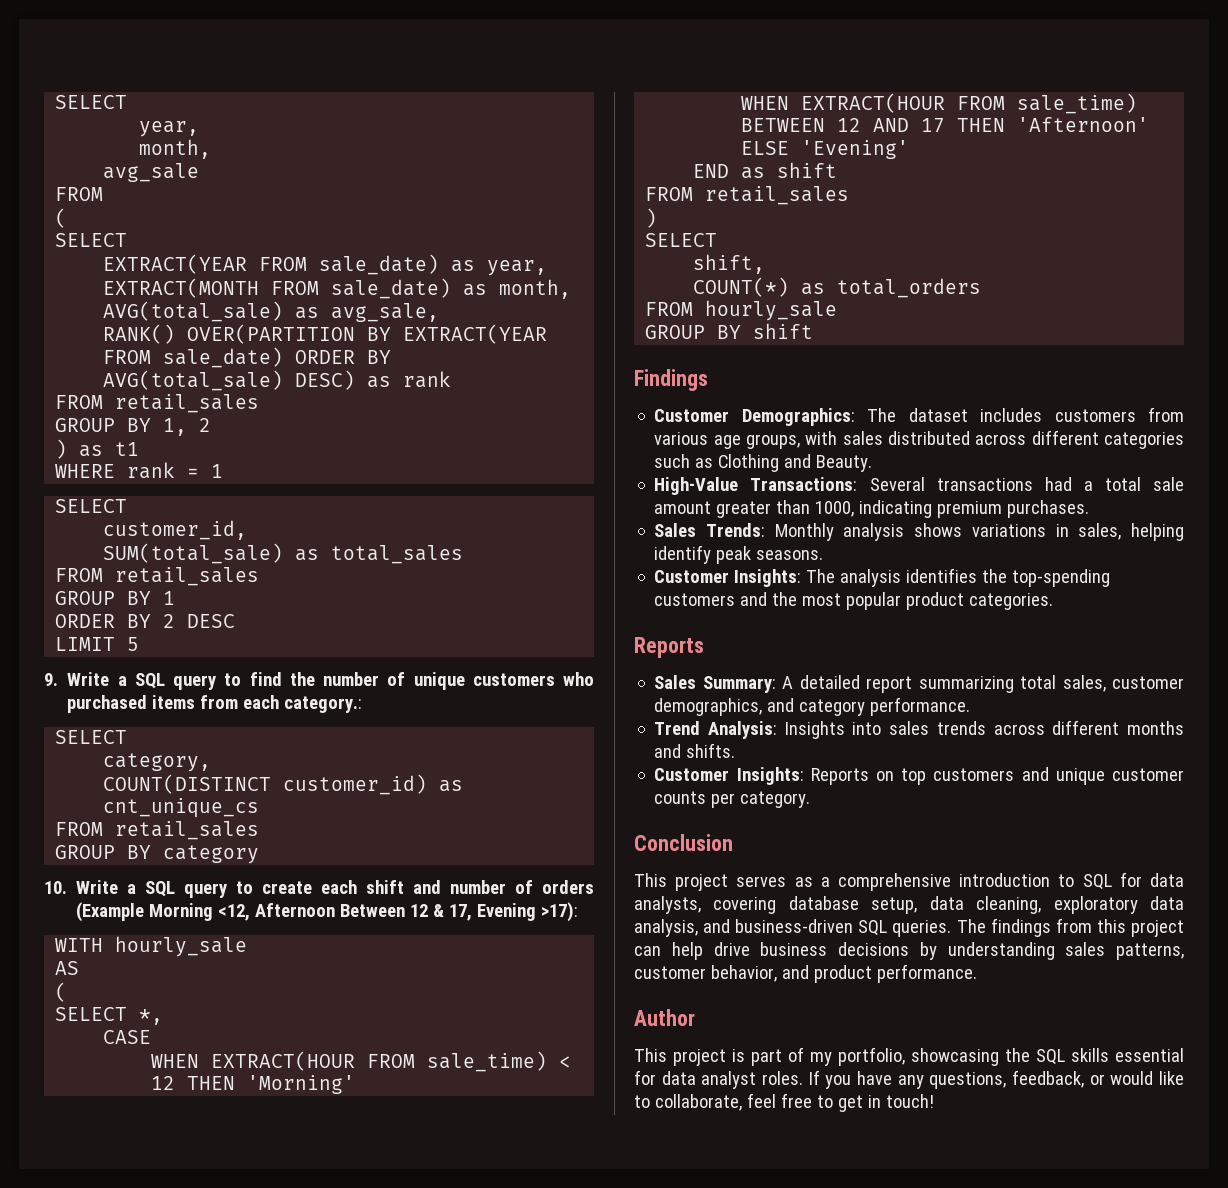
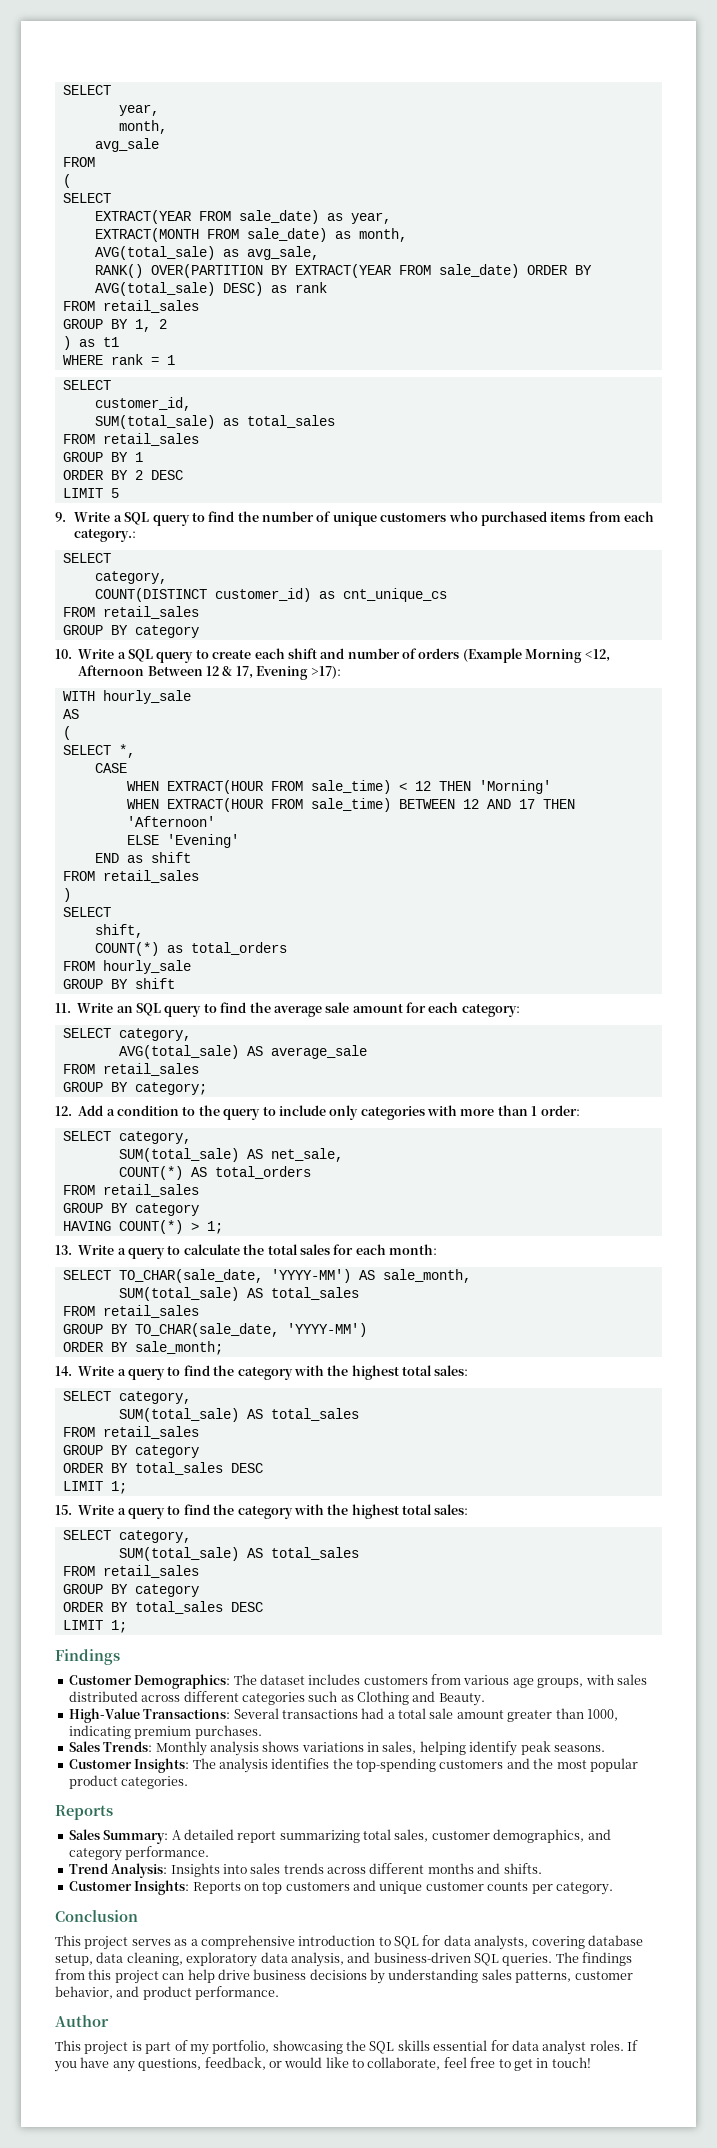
+ 11. Write an SQL query to find the average sale amount for each category:
+ SELECT category,
+ AVG(total_sale) AS average_sale
+ FROM retail_sales
+ GROUP BY category;
+ 12. Add a condition to the query to include only categories with more than 1 order:
+ SELECT category,
+ SUM(total_sale) AS net_sale,
+ COUNT(*) AS total_orders
+ FROM retail_sales
+ GROUP BY category
+ HAVING COUNT(*) > 1;
+ 13. Write a query to calculate the total sales for each month:
+ SELECT TO_CHAR(sale_date, 'YYYY-MM') AS sale_month,
+ SUM(total_sale) AS total_sales
+ FROM retail_sales
+ GROUP BY TO_CHAR(sale_date, 'YYYY-MM')
+ ORDER BY sale_month;
+ 14. Write a query to find the category with the highest total sales:
+ SELECT category,
+ SUM(total_sale) AS total_sales
+ FROM retail_sales
+ GROUP BY category
+ ORDER BY total_sales DESC
+ LIMIT 1;
+ 15. Write a query to find the category with the highest total sales:
+ SELECT category,
+ SUM(total_sale) AS total_sales
+ FROM retail_sales
+ GROUP BY category
+ ORDER BY total_sales DESC
+ LIMIT 1;

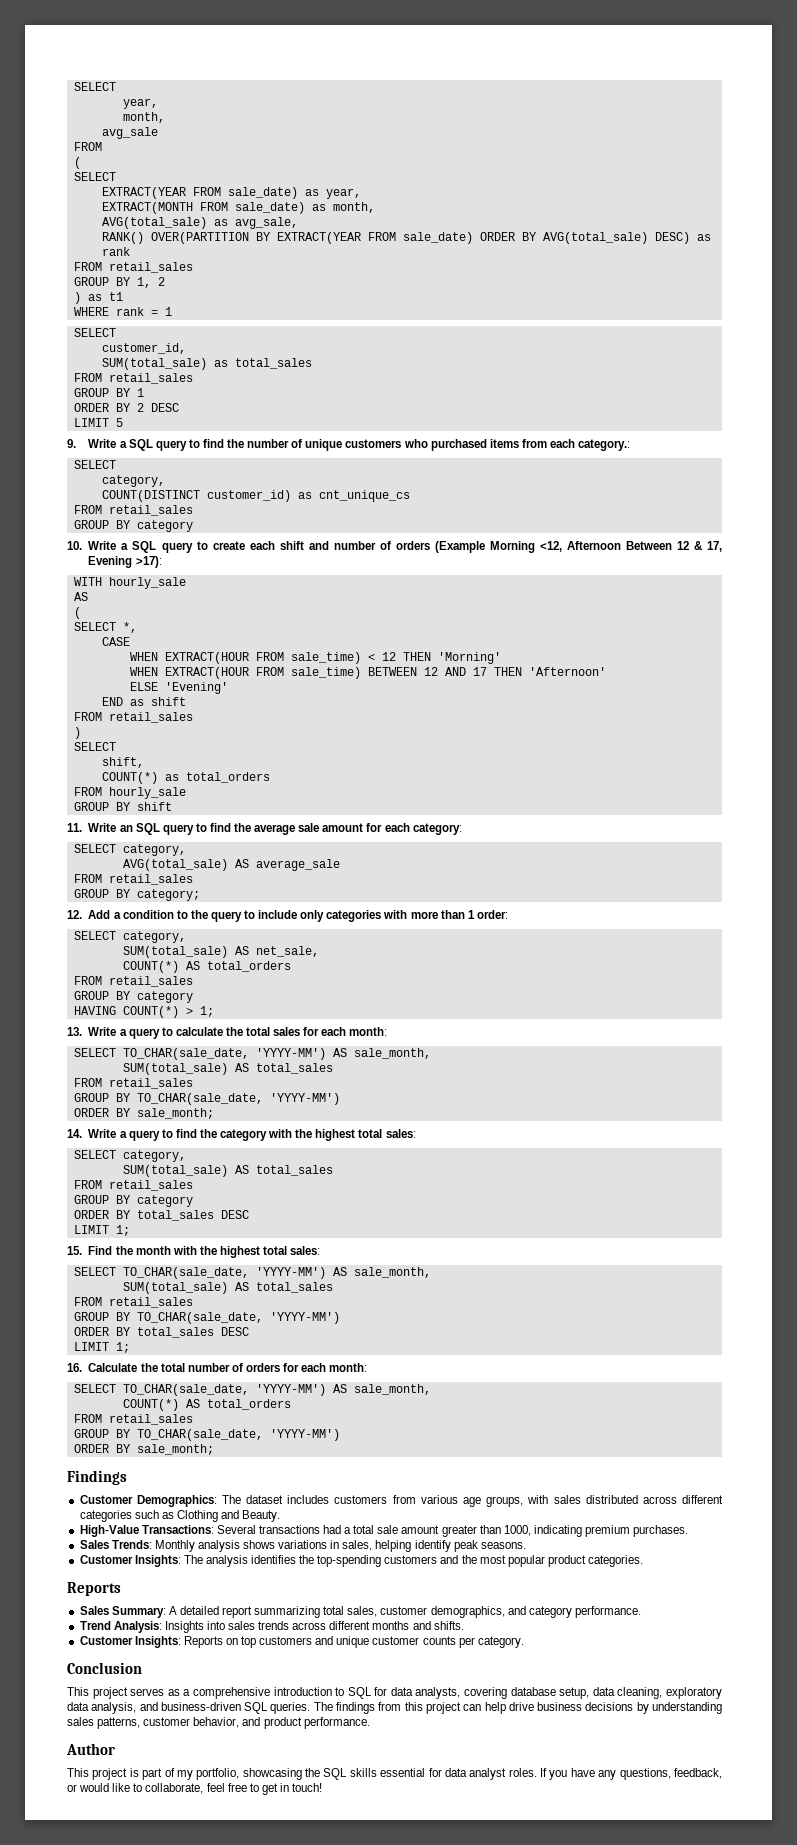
- 15. Write a query to find the category with the highest total sales:
- SELECT category,
+ 15. Find the month with the highest total sales:
+ SELECT TO_CHAR(sale_date, 'YYYY-MM') AS sale_month,
  SUM(total_sale) AS total_sales
  FROM retail_sales
- GROUP BY category
+ GROUP BY TO_CHAR(sale_date, 'YYYY-MM')
  ORDER BY total_sales DESC
  LIMIT 1;
+ 16. Calculate the total number of orders for each month:
+ SELECT TO_CHAR(sale_date, 'YYYY-MM') AS sale_month,
+ COUNT(*) AS total_orders
+ FROM retail_sales
+ GROUP BY TO_CHAR(sale_date, 'YYYY-MM')
+ ORDER BY sale_month;

